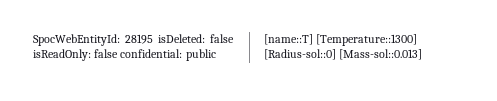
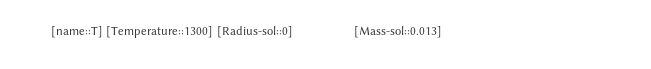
- SpocWebEntityId: 28195 isDeleted: false isReadOnly: false confidential: public [name::T] [Temperature::1300] [Radius-sol::0] [Mass-sol::0.013]
+ [name::T] [Temperature::1300] [Radius-sol::0] [Mass-sol::0.013]

